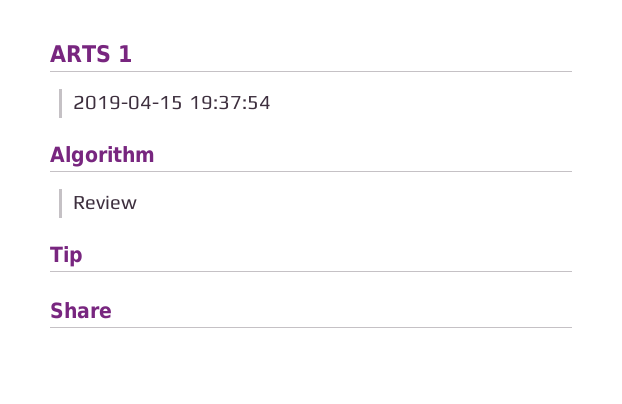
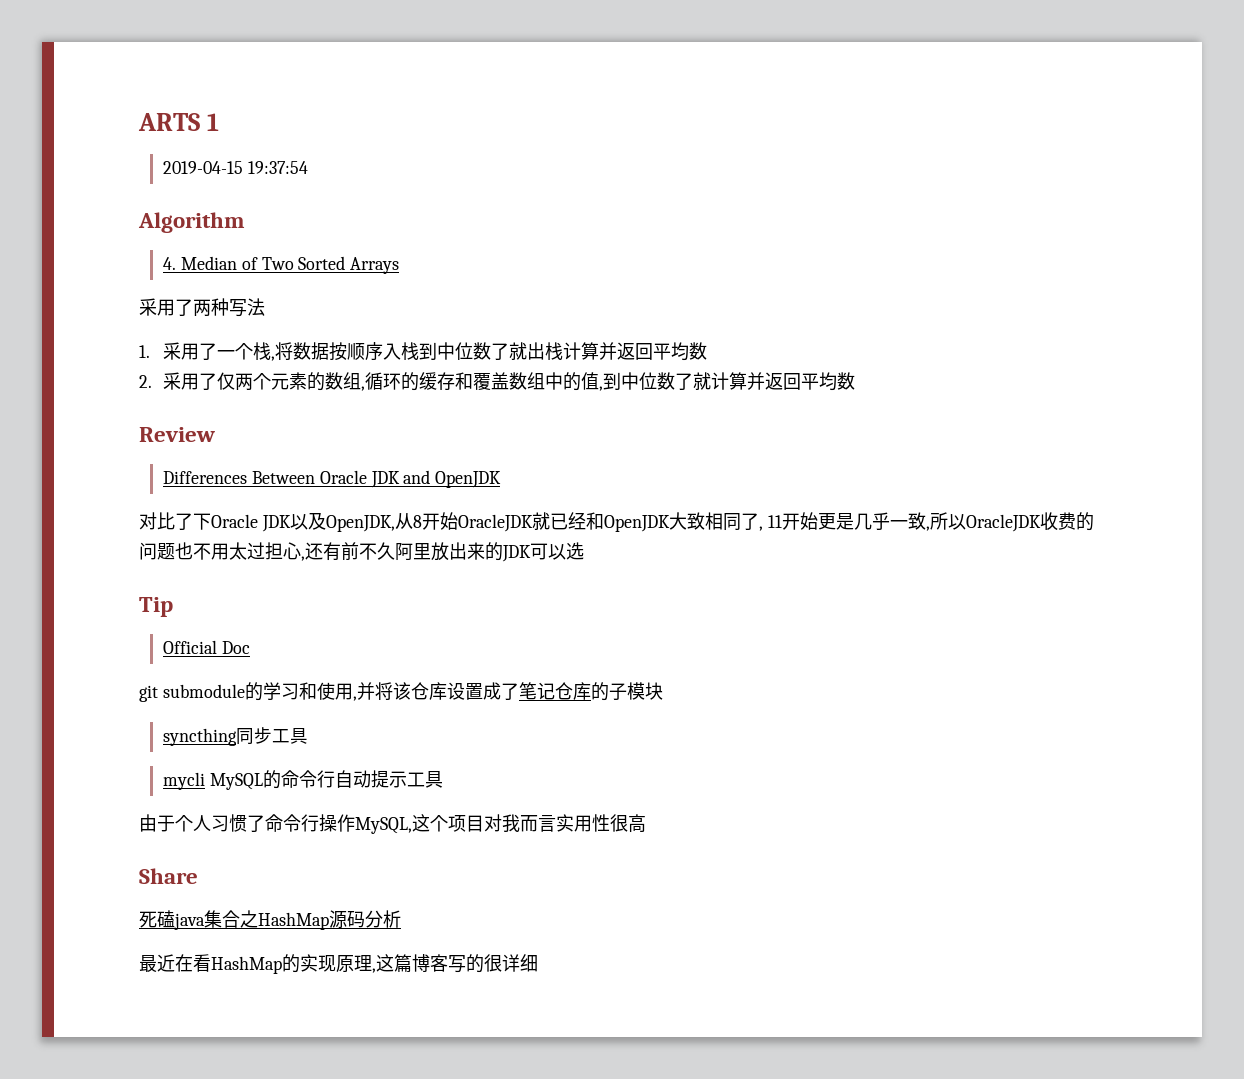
+ 4. Median of Two Sorted Arrays
+ 采用了两种写法
+ 1.采用了一个栈,将数据按顺序入栈到中位数了就出栈计算并返回平均数
+ 2.采用了仅两个元素的数组,循环的缓存和覆盖数组中的值,到中位数了就计算并返回平均数
  Review
+ Differences Between Oracle JDK and OpenJDK
+ 对比了下Oracle JDK以及OpenJDK,从8开始OracleJDK就已经和OpenJDK大致相同了, 11开始更是几乎一致,所以OracleJDK收费的问题也不用太过担心,还有前不久阿里放出来的JDK可以选
  Tip
+ Official Doc
+ git submodule的学习和使用,并将该仓库设置成了笔记仓库的子模块
+ syncthing同步工具
+ mycli MySQL的命令行自动提示工具
+ 由于个人习惯了命令行操作MySQL,这个项目对我而言实用性很高
  Share
+ 死磕java集合之HashMap源码分析
+ 最近在看HashMap的实现原理,这篇博客写的很详细

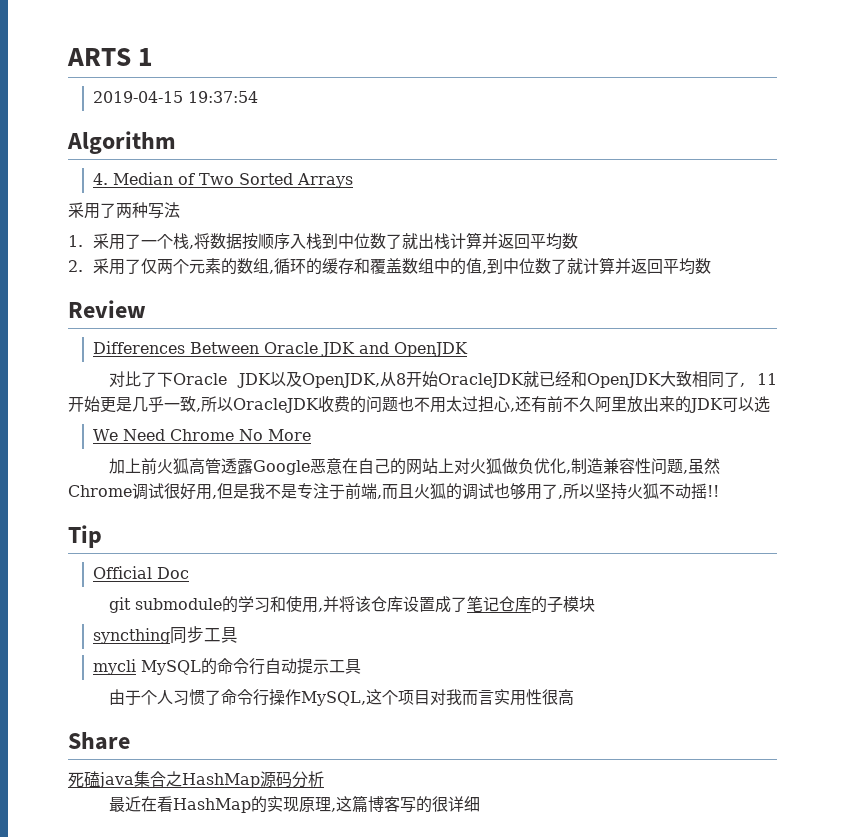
+ We Need Chrome No More
+ 加上前火狐高管透露Google恶意在自己的网站上对火狐做负优化,制造兼容性问题,虽然Chrome调试很好用,但是我不是专注于前端,而且火狐的调试也够用了,所以坚持火狐不动摇!!

